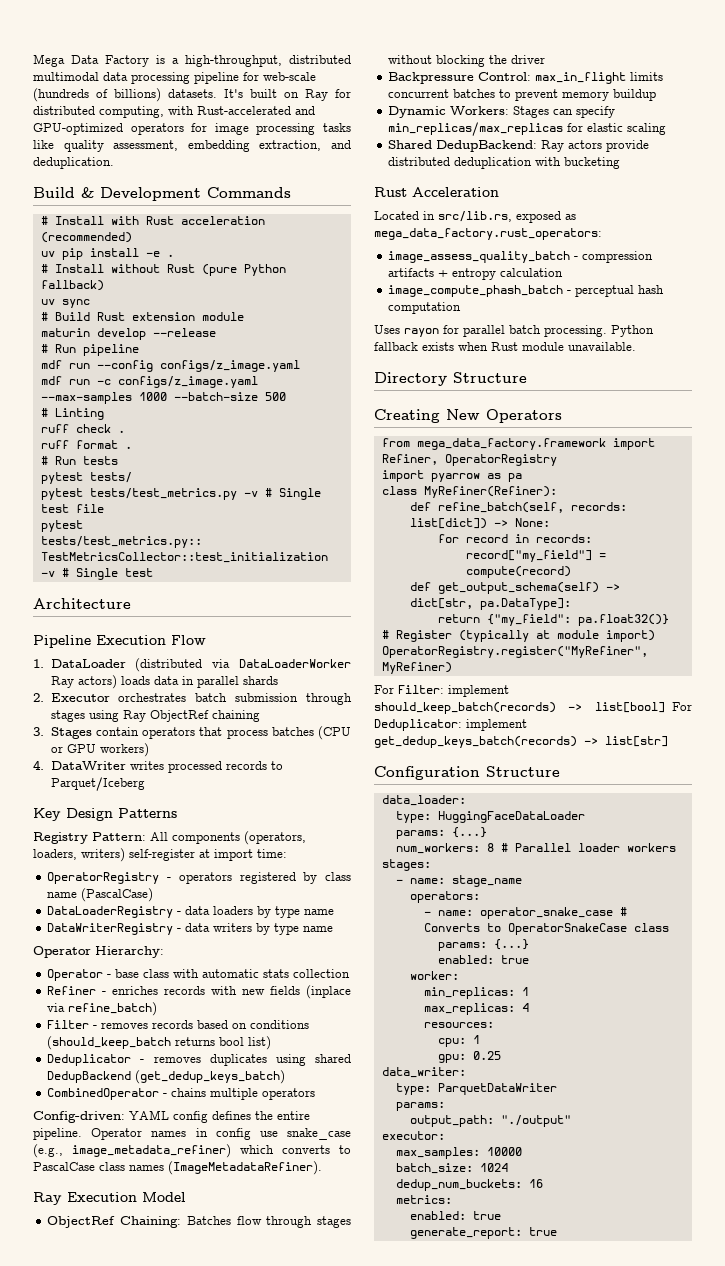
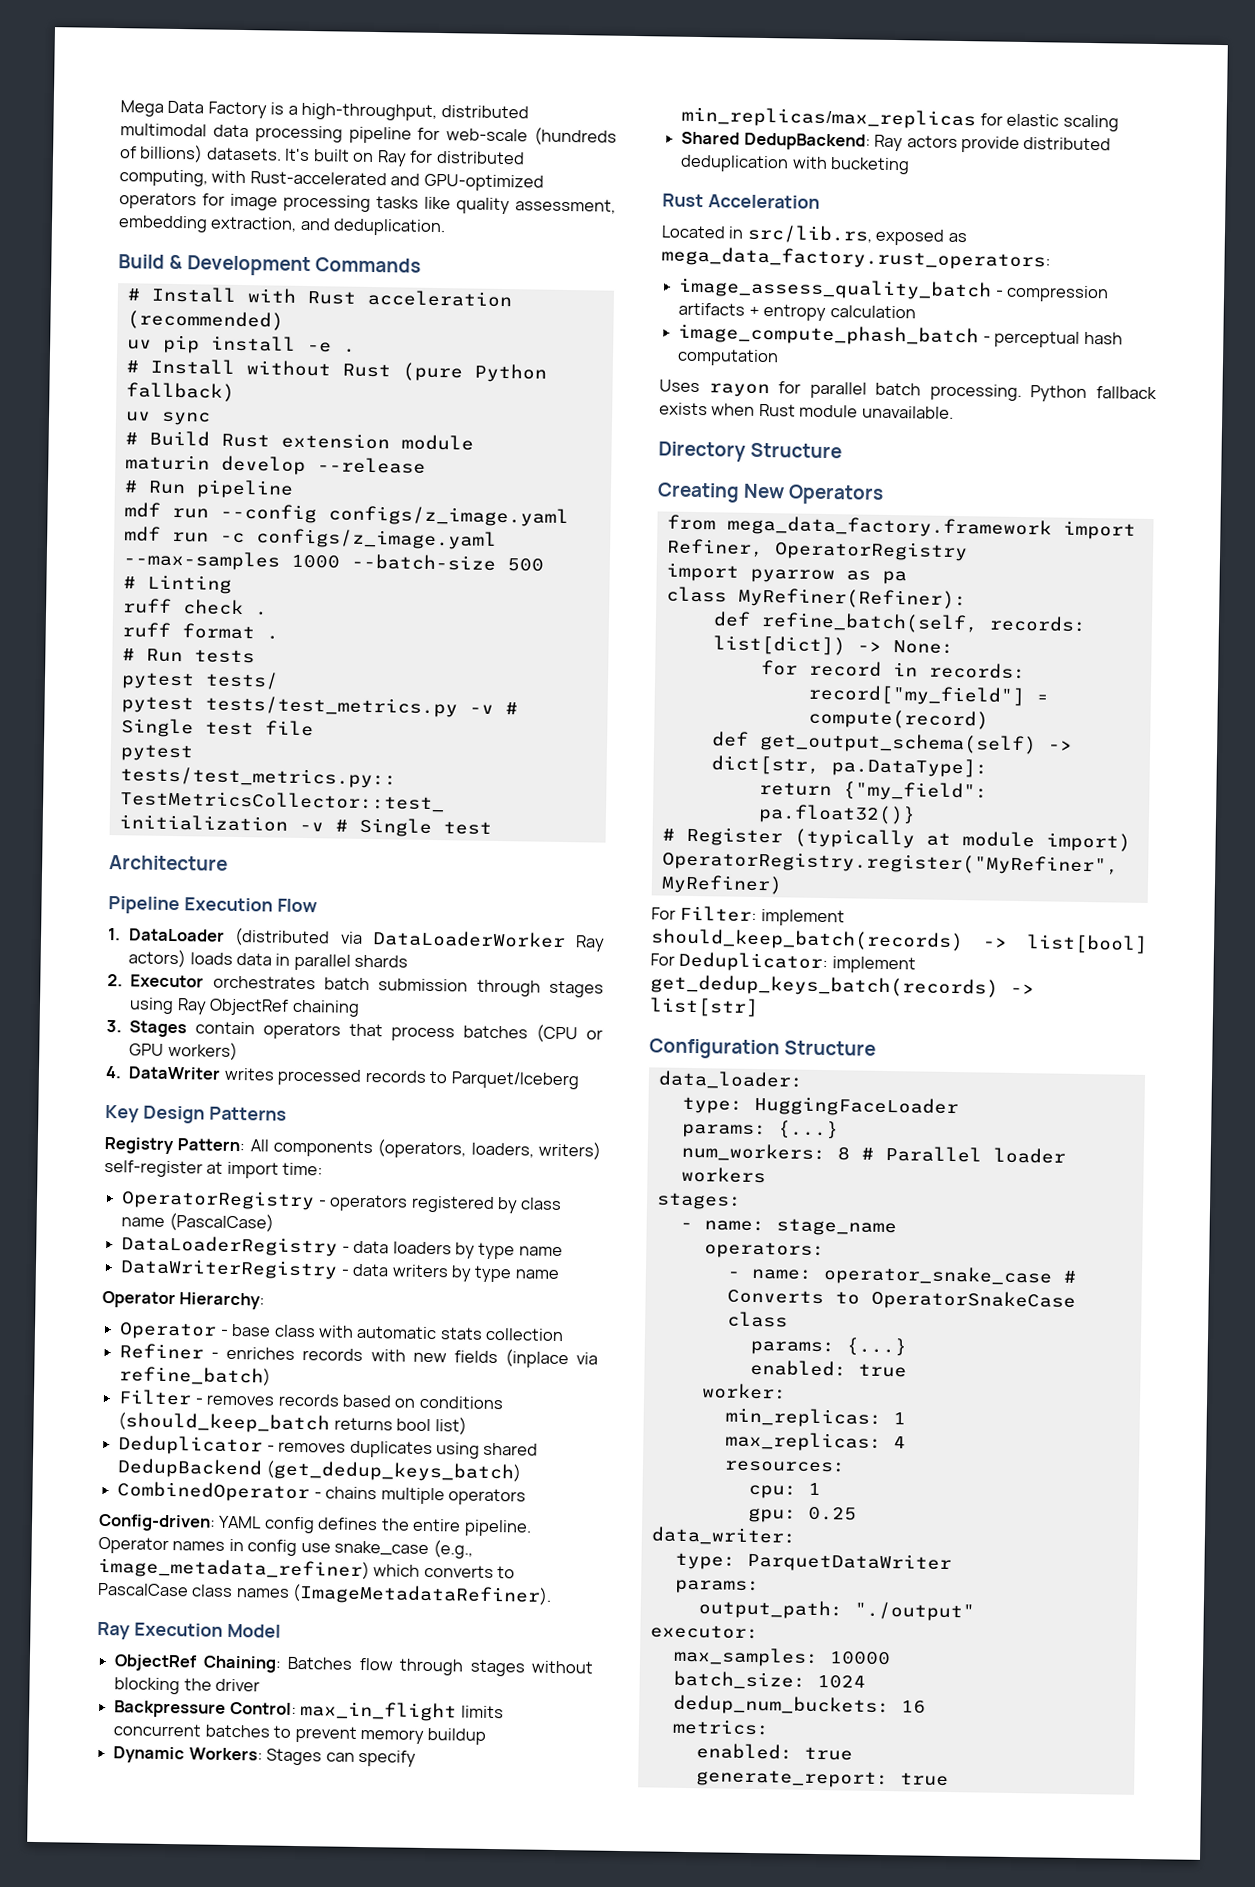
- type: HuggingFaceDataLoader
+ type: HuggingFaceLoader

